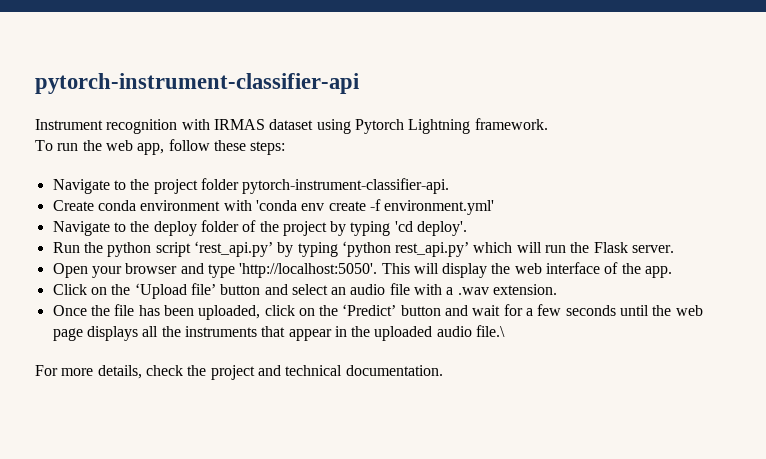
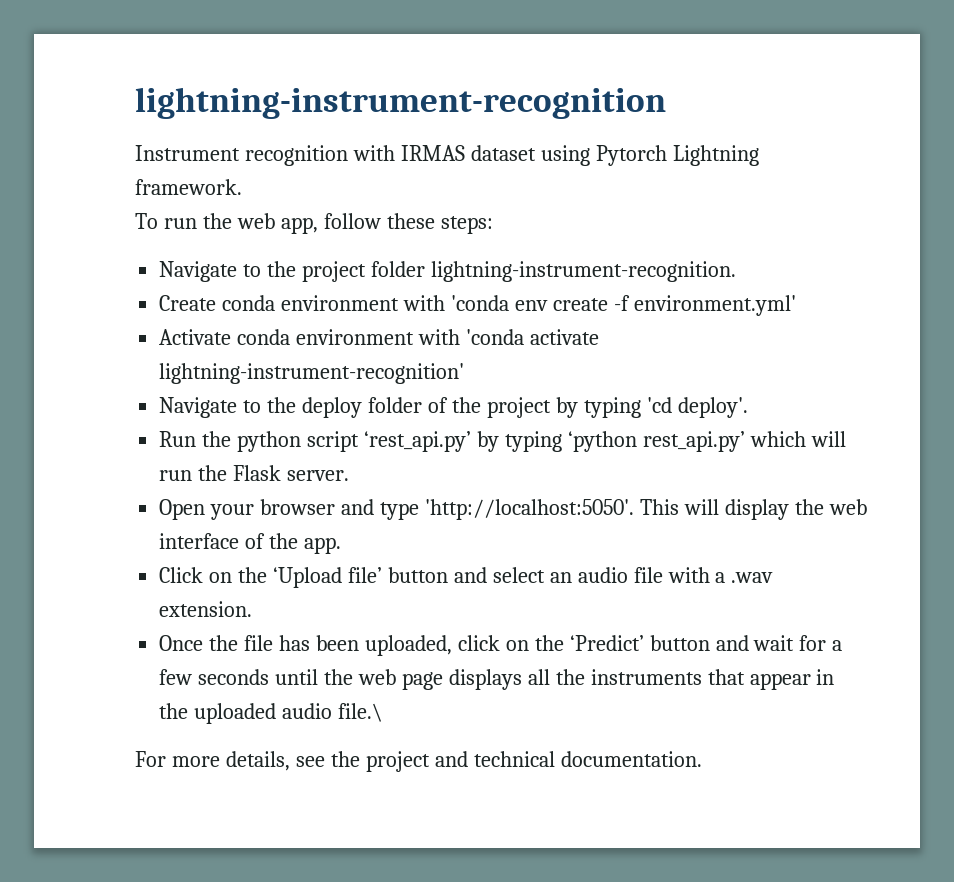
- pytorch-instrument-classifier-api
+ lightning-instrument-recognition
- Navigate to the project folder pytorch-instrument-classifier-api.
+ Navigate to the project folder lightning-instrument-recognition.
+ Activate conda environment with 'conda activate lightning-instrument-recognition'
- For more details, check the project and technical documentation.
+ For more details, see the project and technical documentation.

